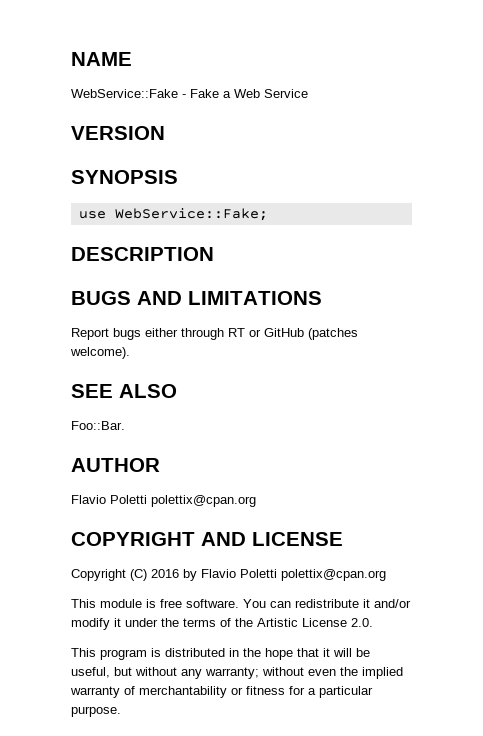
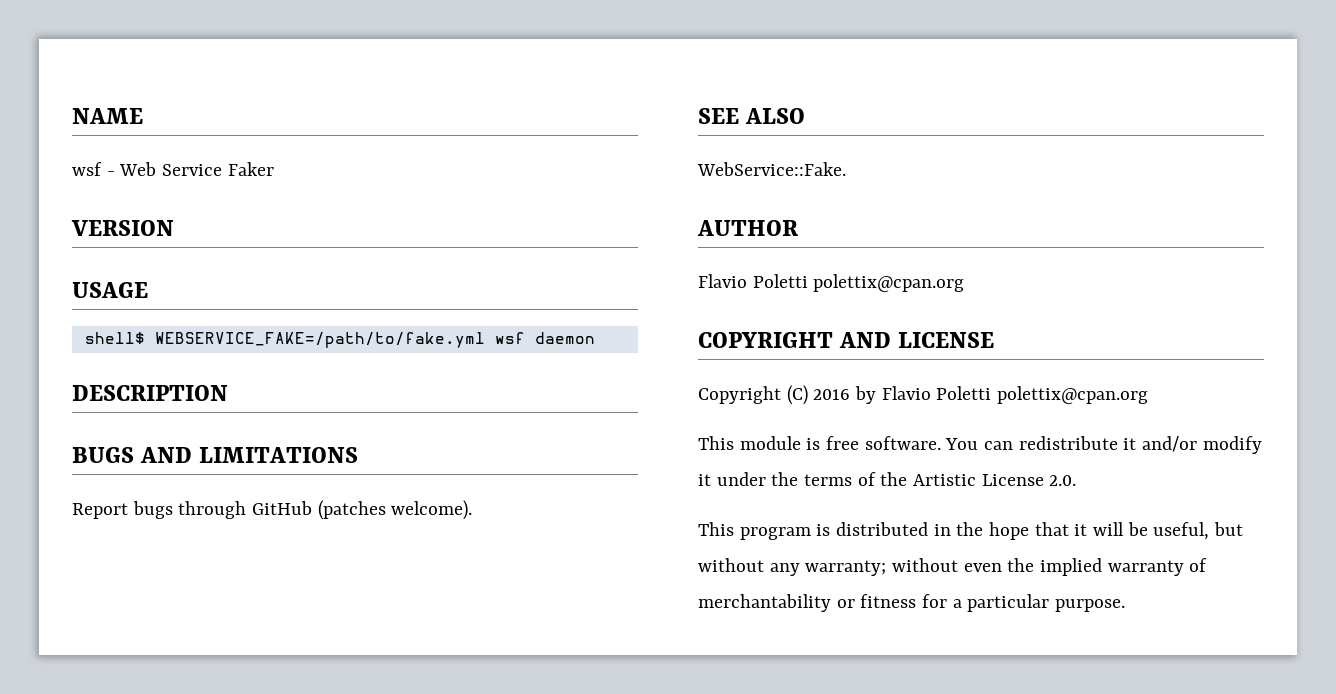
- WebService::Fake - Fake a Web Service
+ wsf - Web Service Faker
- SYNOPSIS
- use WebService::Fake;
+ USAGE
+ shell$ WEBSERVICE_FAKE=/path/to/fake.yml wsf daemon
- Report bugs either through RT or GitHub (patches welcome).
+ Report bugs through GitHub (patches welcome).
- Foo::Bar.
+ WebService::Fake.

